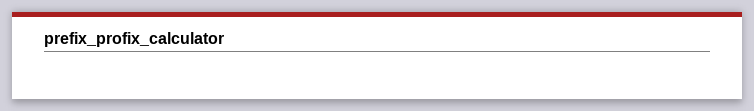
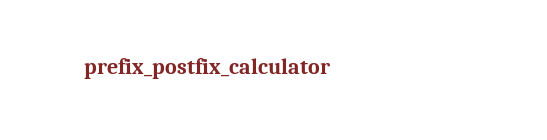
- prefix_profix_calculator
+ prefix_postfix_calculator

